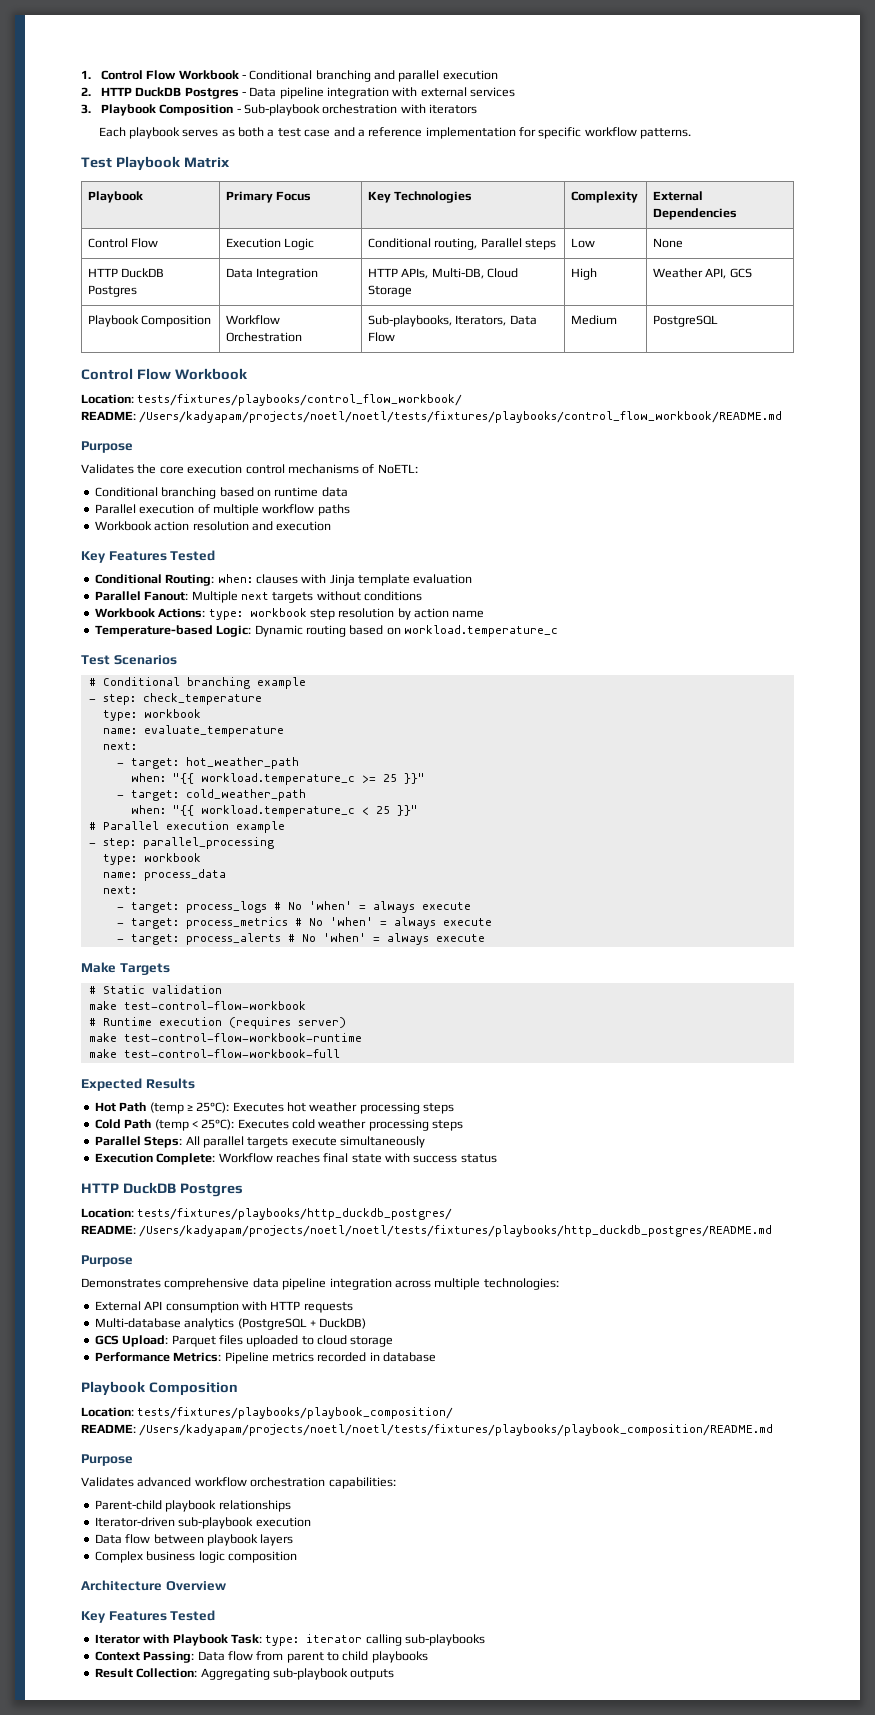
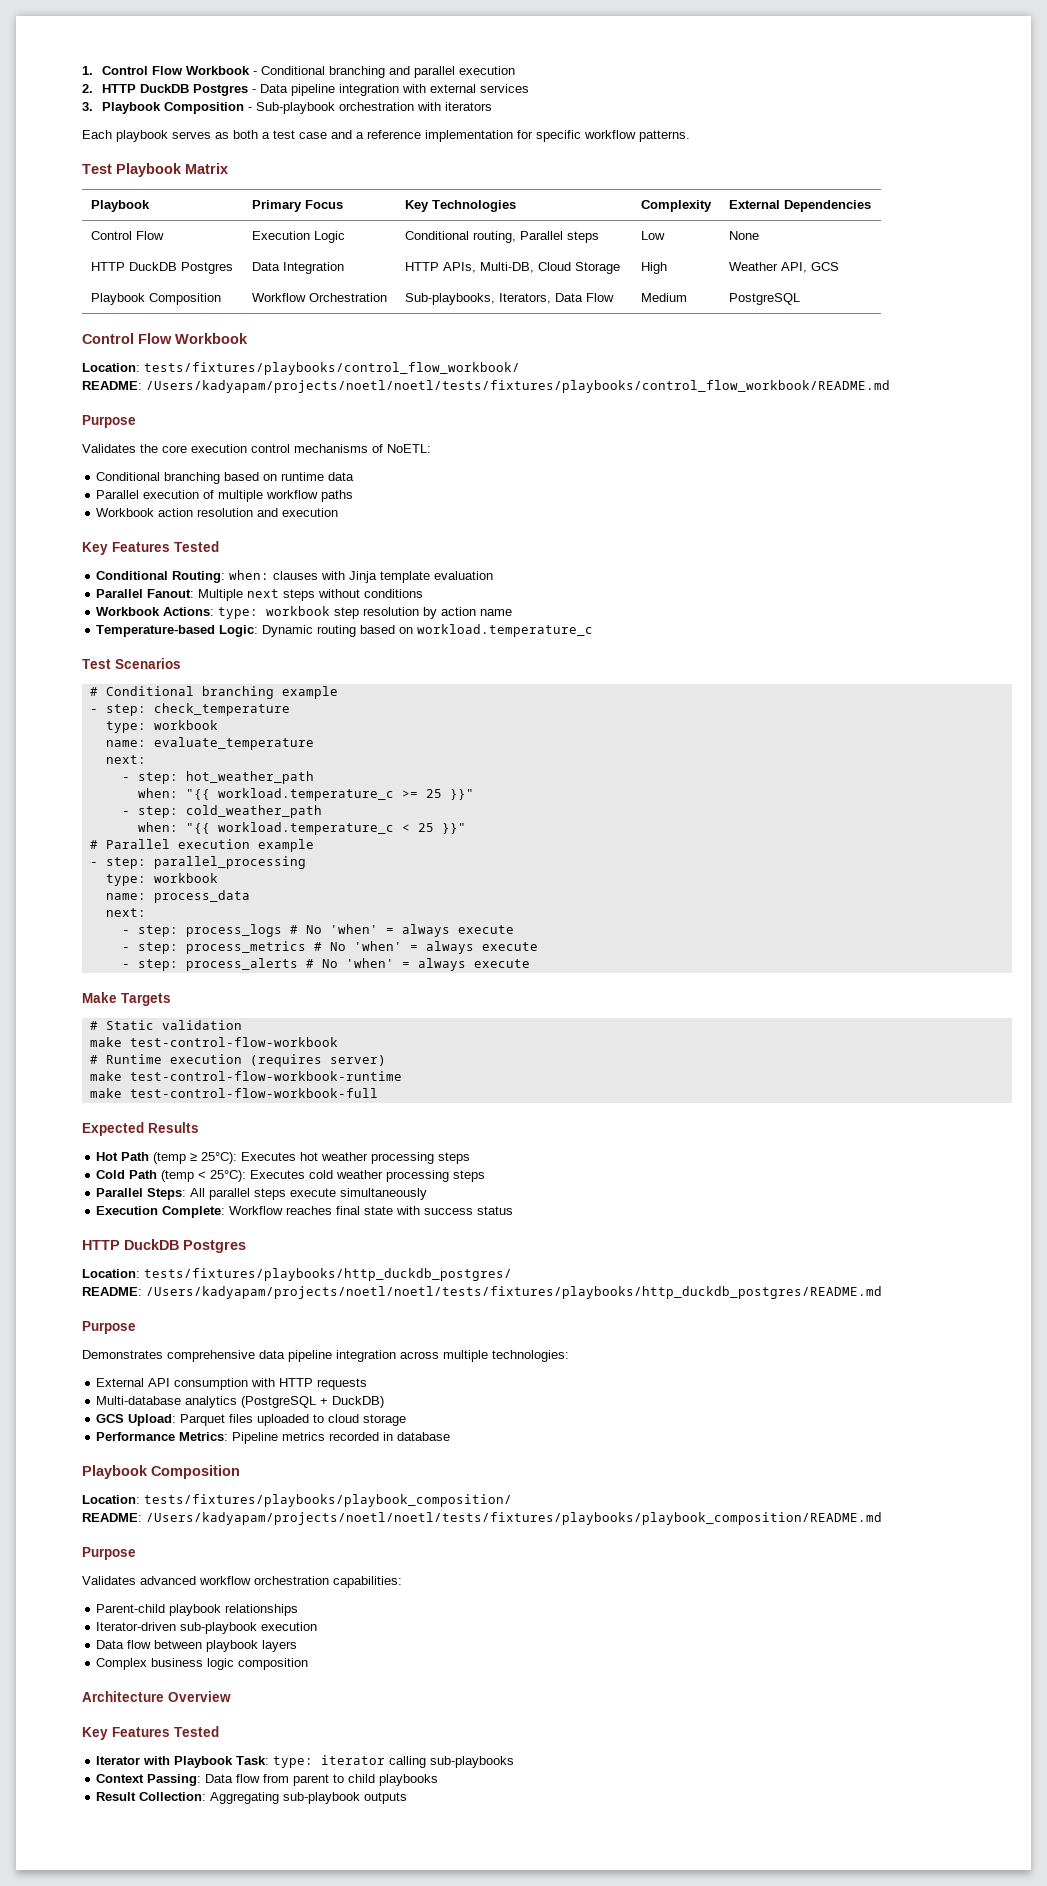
- Parallel Fanout: Multiple next targets without conditions
+ Parallel Fanout: Multiple next steps without conditions
- - target: hot_weather_path
+ - step: hot_weather_path
- - target: cold_weather_path
+ - step: cold_weather_path
- - target: process_logs # No 'when' = always execute
+ - step: process_logs # No 'when' = always execute
- - target: process_metrics # No 'when' = always execute
+ - step: process_metrics # No 'when' = always execute
- - target: process_alerts # No 'when' = always execute
+ - step: process_alerts # No 'when' = always execute
- Parallel Steps: All parallel targets execute simultaneously
+ Parallel Steps: All parallel steps execute simultaneously

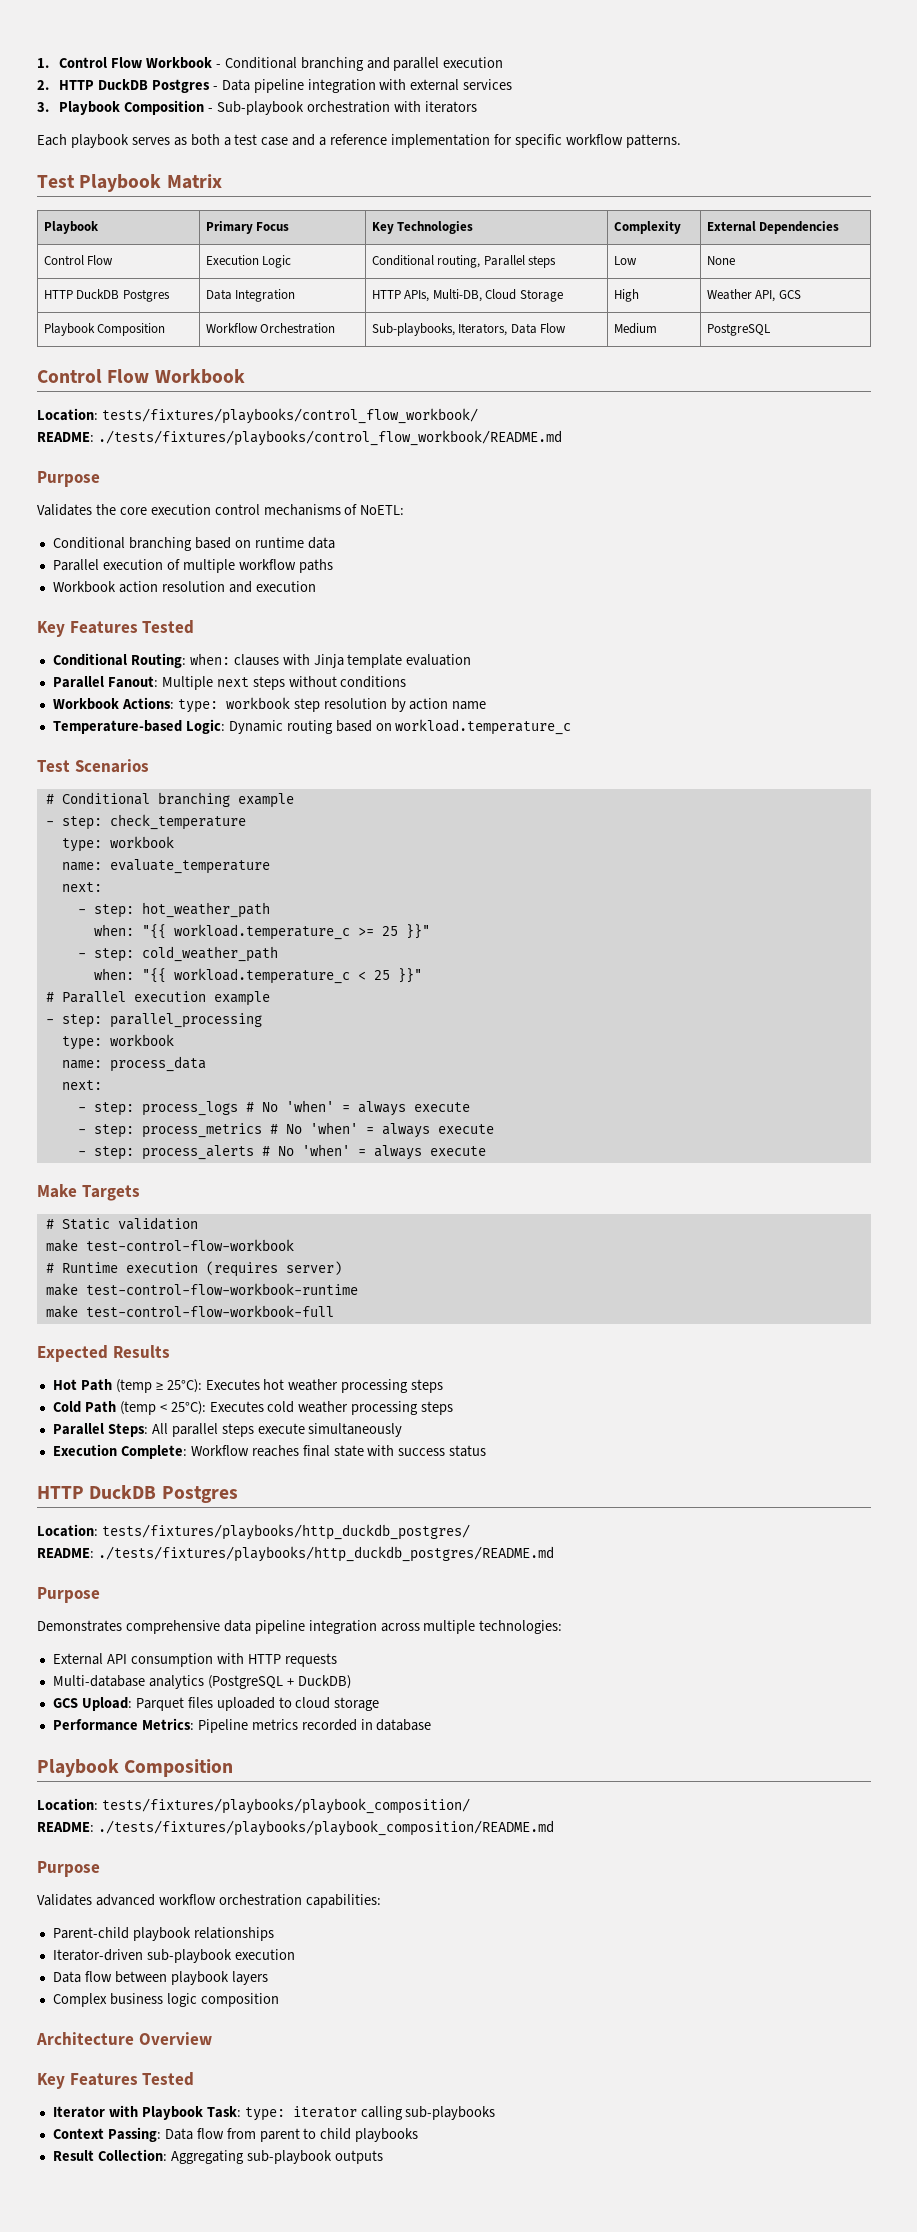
- README: /Users/kadyapam/projects/noetl/noetl/tests/fixtures/playbooks/control_flow_workbook/README.md
+ README: ./tests/fixtures/playbooks/control_flow_workbook/README.md
- README: /Users/kadyapam/projects/noetl/noetl/tests/fixtures/playbooks/http_duckdb_postgres/README.md
+ README: ./tests/fixtures/playbooks/http_duckdb_postgres/README.md
- README: /Users/kadyapam/projects/noetl/noetl/tests/fixtures/playbooks/playbook_composition/README.md
+ README: ./tests/fixtures/playbooks/playbook_composition/README.md

